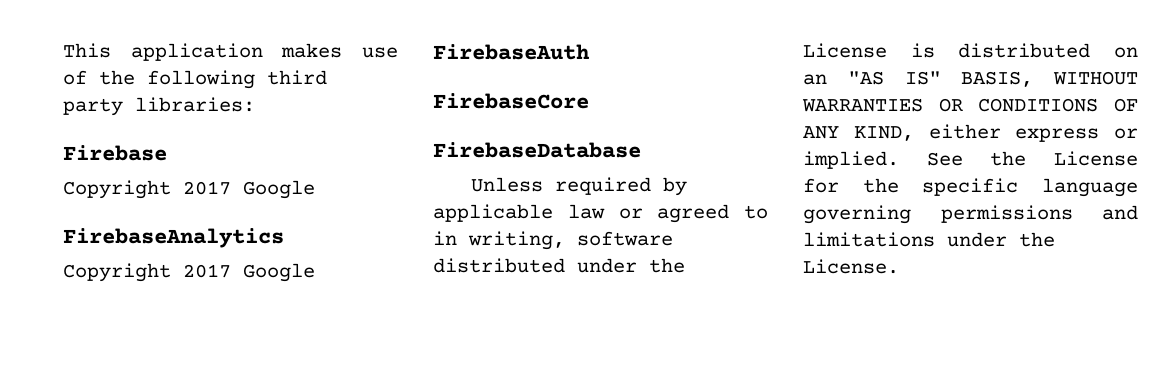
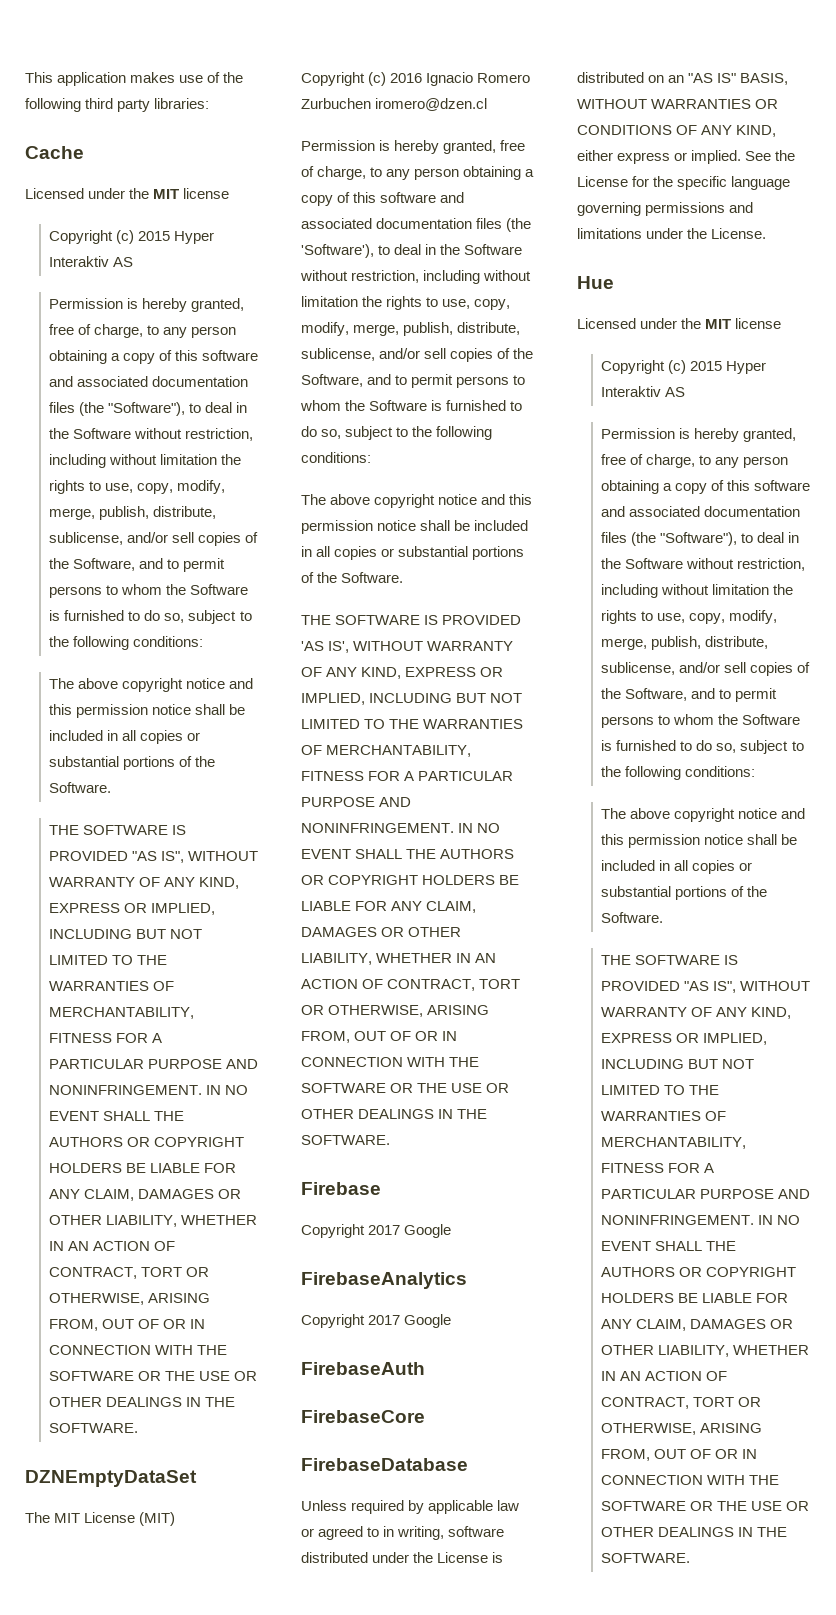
+ Cache
+ Licensed under the MIT license
+ Copyright (c) 2015 Hyper Interaktiv AS
+ Permission is hereby granted, free of charge, to any person obtaining a copy of this software and associated documentation files (the "Software"), to deal in the Software without restriction, including without limitation the rights to use, copy, modify, merge, publish, distribute, sublicense, and/or sell copies of the Software, and to permit persons to whom the Software is furnished to do so, subject to the following conditions:
+ The above copyright notice and this permission notice shall be included in all copies or substantial portions of the Software.
+ THE SOFTWARE IS PROVIDED "AS IS", WITHOUT WARRANTY OF ANY KIND, EXPRESS OR IMPLIED, INCLUDING BUT NOT LIMITED TO THE WARRANTIES OF MERCHANTABILITY, FITNESS FOR A PARTICULAR PURPOSE AND NONINFRINGEMENT. IN NO EVENT SHALL THE AUTHORS OR COPYRIGHT HOLDERS BE LIABLE FOR ANY CLAIM, DAMAGES OR OTHER LIABILITY, WHETHER IN AN ACTION OF CONTRACT, TORT OR OTHERWISE, ARISING FROM, OUT OF OR IN CONNECTION WITH THE SOFTWARE OR THE USE OR OTHER DEALINGS IN THE SOFTWARE.
+ DZNEmptyDataSet
+ The MIT License (MIT)
+ Copyright (c) 2016 Ignacio Romero Zurbuchen iromero@dzen.cl
+ Permission is hereby granted, free of charge, to any person obtaining a copy of this software and associated documentation files (the 'Software'), to deal in the Software without restriction, including without limitation the rights to use, copy, modify, merge, publish, distribute, sublicense, and/or sell copies of the Software, and to permit persons to whom the Software is furnished to do so, subject to the following conditions:
+ The above copyright notice and this permission notice shall be included in all copies or substantial portions of the Software.
+ THE SOFTWARE IS PROVIDED 'AS IS', WITHOUT WARRANTY OF ANY KIND, EXPRESS OR IMPLIED, INCLUDING BUT NOT LIMITED TO THE WARRANTIES OF MERCHANTABILITY, FITNESS FOR A PARTICULAR PURPOSE AND NONINFRINGEMENT. IN NO EVENT SHALL THE AUTHORS OR COPYRIGHT HOLDERS BE LIABLE FOR ANY CLAIM, DAMAGES OR OTHER LIABILITY, WHETHER IN AN ACTION OF CONTRACT, TORT OR OTHERWISE, ARISING FROM, OUT OF OR IN CONNECTION WITH THE SOFTWARE OR THE USE OR OTHER DEALINGS IN THE SOFTWARE.
+ Hue
+ Licensed under the MIT license
+ Copyright (c) 2015 Hyper Interaktiv AS
+ Permission is hereby granted, free of charge, to any person obtaining a copy of this software and associated documentation files (the "Software"), to deal in the Software without restriction, including without limitation the rights to use, copy, modify, merge, publish, distribute, sublicense, and/or sell copies of the Software, and to permit persons to whom the Software is furnished to do so, subject to the following conditions:
+ The above copyright notice and this permission notice shall be included in all copies or substantial portions of the Software.
+ THE SOFTWARE IS PROVIDED "AS IS", WITHOUT WARRANTY OF ANY KIND, EXPRESS OR IMPLIED, INCLUDING BUT NOT LIMITED TO THE WARRANTIES OF MERCHANTABILITY, FITNESS FOR A PARTICULAR PURPOSE AND NONINFRINGEMENT. IN NO EVENT SHALL THE AUTHORS OR COPYRIGHT HOLDERS BE LIABLE FOR ANY CLAIM, DAMAGES OR OTHER LIABILITY, WHETHER IN AN ACTION OF CONTRACT, TORT OR OTHERWISE, ARISING FROM, OUT OF OR IN CONNECTION WITH THE SOFTWARE OR THE USE OR OTHER DEALINGS IN THE SOFTWARE.

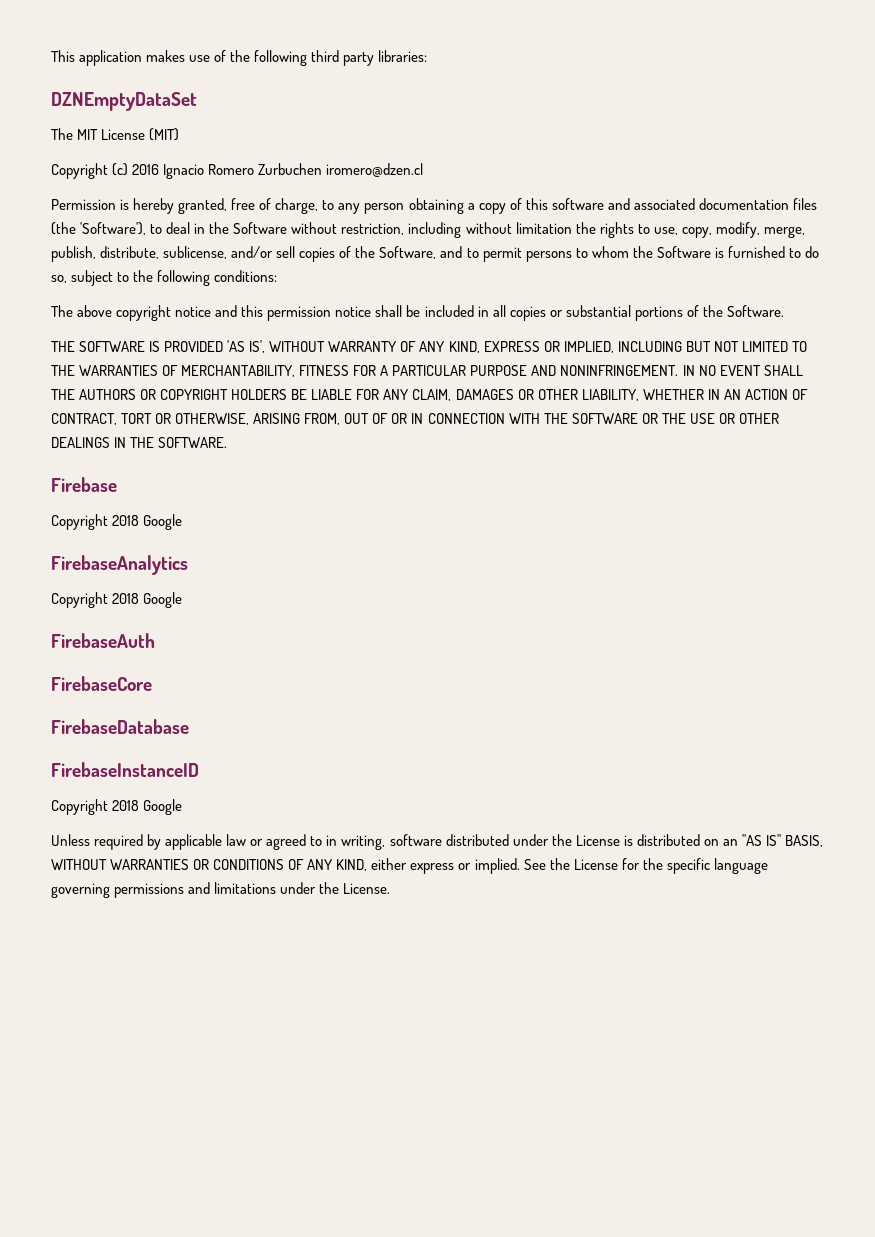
- Cache
- Licensed under the MIT license
- Copyright (c) 2015 Hyper Interaktiv AS
- Permission is hereby granted, free of charge, to any person obtaining a copy of this software and associated documentation files (the "Software"), to deal in the Software without restriction, including without limitation the rights to use, copy, modify, merge, publish, distribute, sublicense, and/or sell copies of the Software, and to permit persons to whom the Software is furnished to do so, subject to the following conditions:
- The above copyright notice and this permission notice shall be included in all copies or substantial portions of the Software.
- THE SOFTWARE IS PROVIDED "AS IS", WITHOUT WARRANTY OF ANY KIND, EXPRESS OR IMPLIED, INCLUDING BUT NOT LIMITED TO THE WARRANTIES OF MERCHANTABILITY, FITNESS FOR A PARTICULAR PURPOSE AND NONINFRINGEMENT. IN NO EVENT SHALL THE AUTHORS OR COPYRIGHT HOLDERS BE LIABLE FOR ANY CLAIM, DAMAGES OR OTHER LIABILITY, WHETHER IN AN ACTION OF CONTRACT, TORT OR OTHERWISE, ARISING FROM, OUT OF OR IN CONNECTION WITH THE SOFTWARE OR THE USE OR OTHER DEALINGS IN THE SOFTWARE.
  Firebase
- Copyright 2017 Google
+ Copyright 2018 Google
  FirebaseAnalytics
- Copyright 2017 Google
+ Copyright 2018 Google
+ FirebaseInstanceID
+ Copyright 2018 Google
- Hue
- Licensed under the MIT license
- Copyright (c) 2015 Hyper Interaktiv AS
- Permission is hereby granted, free of charge, to any person obtaining a copy of this software and associated documentation files (the "Software"), to deal in the Software without restriction, including without limitation the rights to use, copy, modify, merge, publish, distribute, sublicense, and/or sell copies of the Software, and to permit persons to whom the Software is furnished to do so, subject to the following conditions:
- The above copyright notice and this permission notice shall be included in all copies or substantial portions of the Software.
- THE SOFTWARE IS PROVIDED "AS IS", WITHOUT WARRANTY OF ANY KIND, EXPRESS OR IMPLIED, INCLUDING BUT NOT LIMITED TO THE WARRANTIES OF MERCHANTABILITY, FITNESS FOR A PARTICULAR PURPOSE AND NONINFRINGEMENT. IN NO EVENT SHALL THE AUTHORS OR COPYRIGHT HOLDERS BE LIABLE FOR ANY CLAIM, DAMAGES OR OTHER LIABILITY, WHETHER IN AN ACTION OF CONTRACT, TORT OR OTHERWISE, ARISING FROM, OUT OF OR IN CONNECTION WITH THE SOFTWARE OR THE USE OR OTHER DEALINGS IN THE SOFTWARE.

